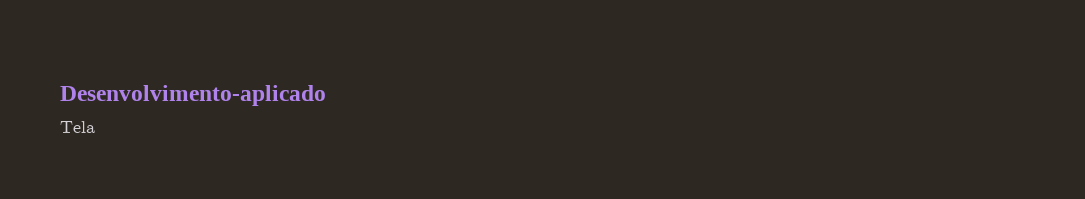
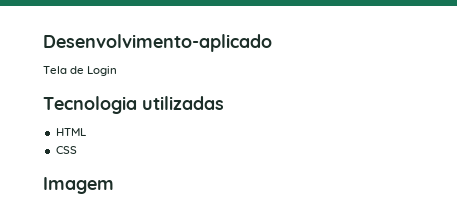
- Tela
+ Tela de Login
+ Tecnologia utilizadas
+ HTML
+ CSS
+ Imagem

